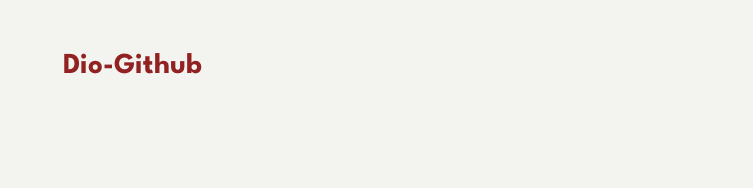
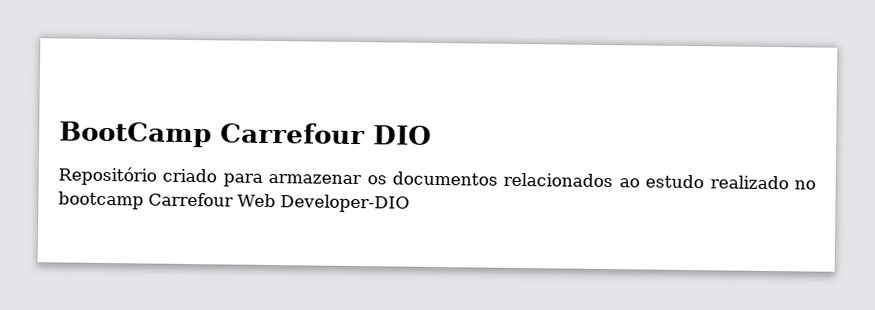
- Dio-Github
+ BootCamp Carrefour DIO
+ Repositório criado para armazenar os documentos relacionados ao estudo realizado no bootcamp Carrefour Web Developer-DIO

